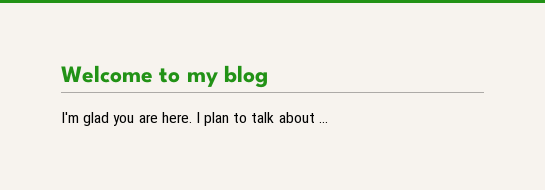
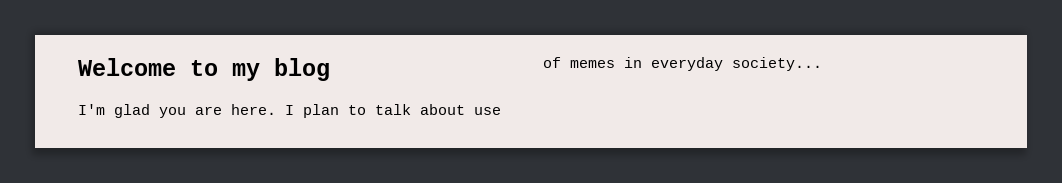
- I plan to talk about ...
+ I plan to talk about use of memes in everyday society...

